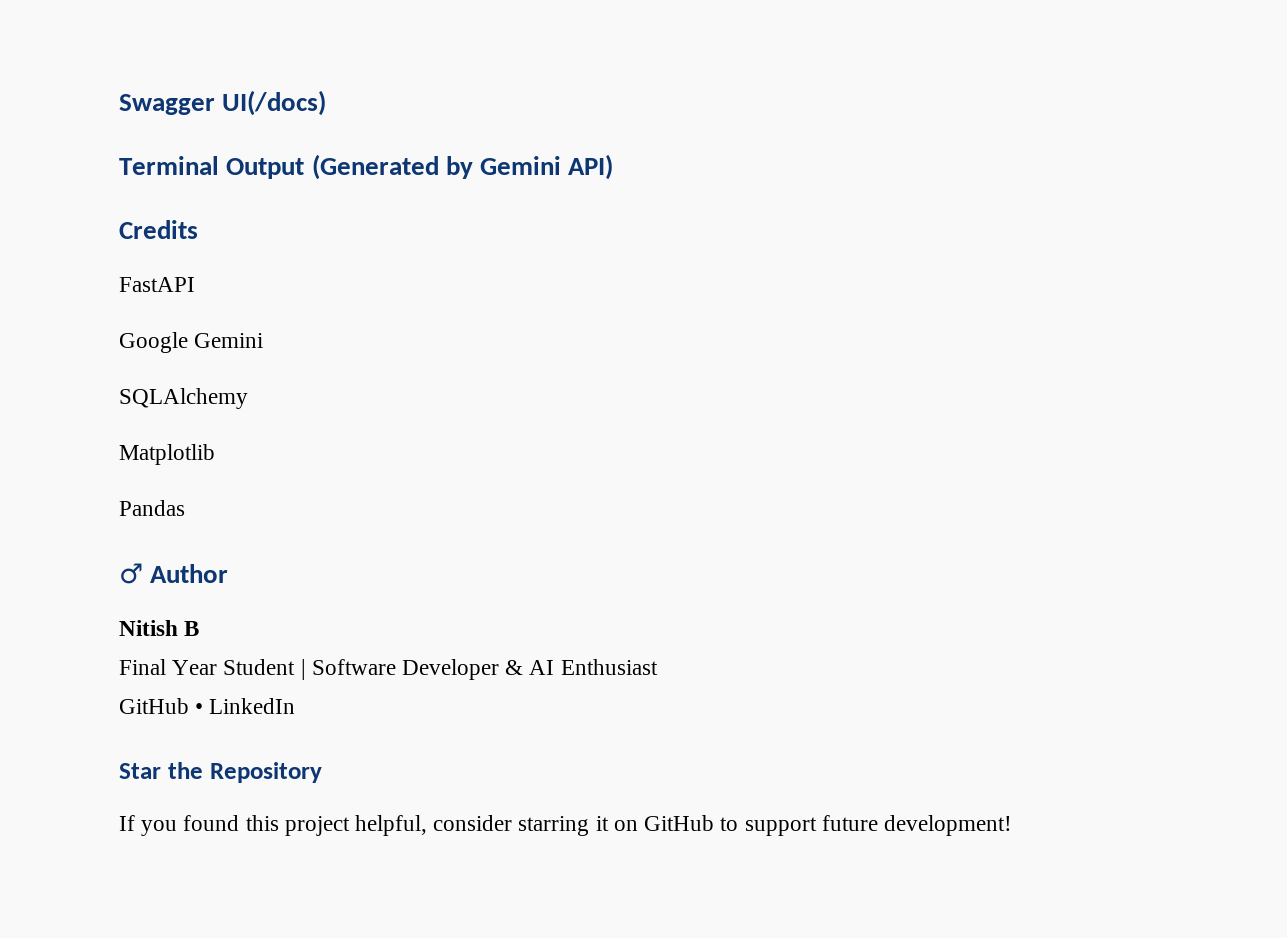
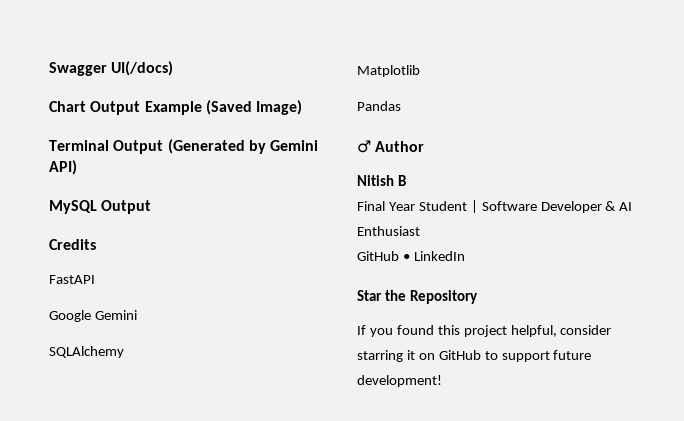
+ Chart Output Example (Saved Image)
+ MySQL Output

